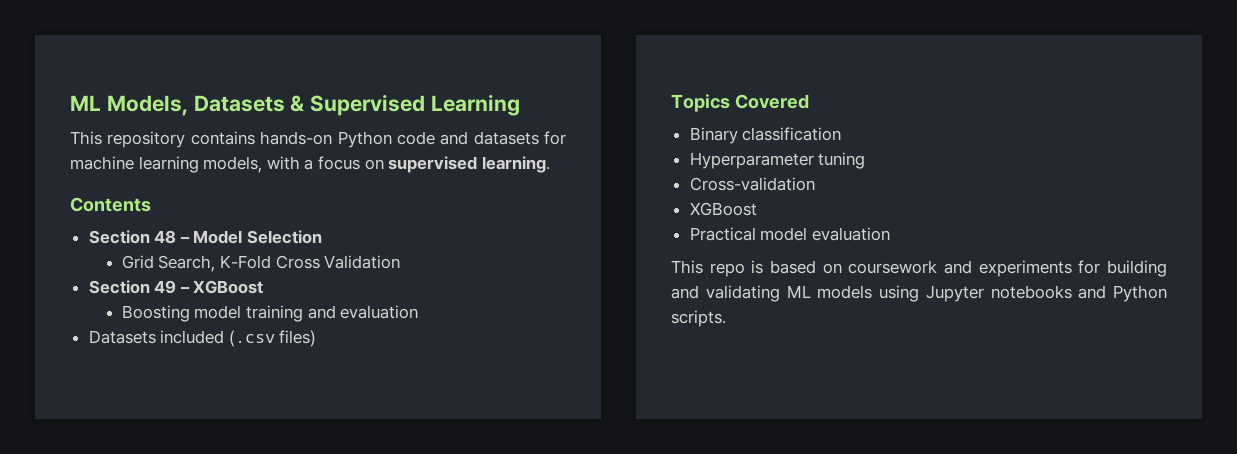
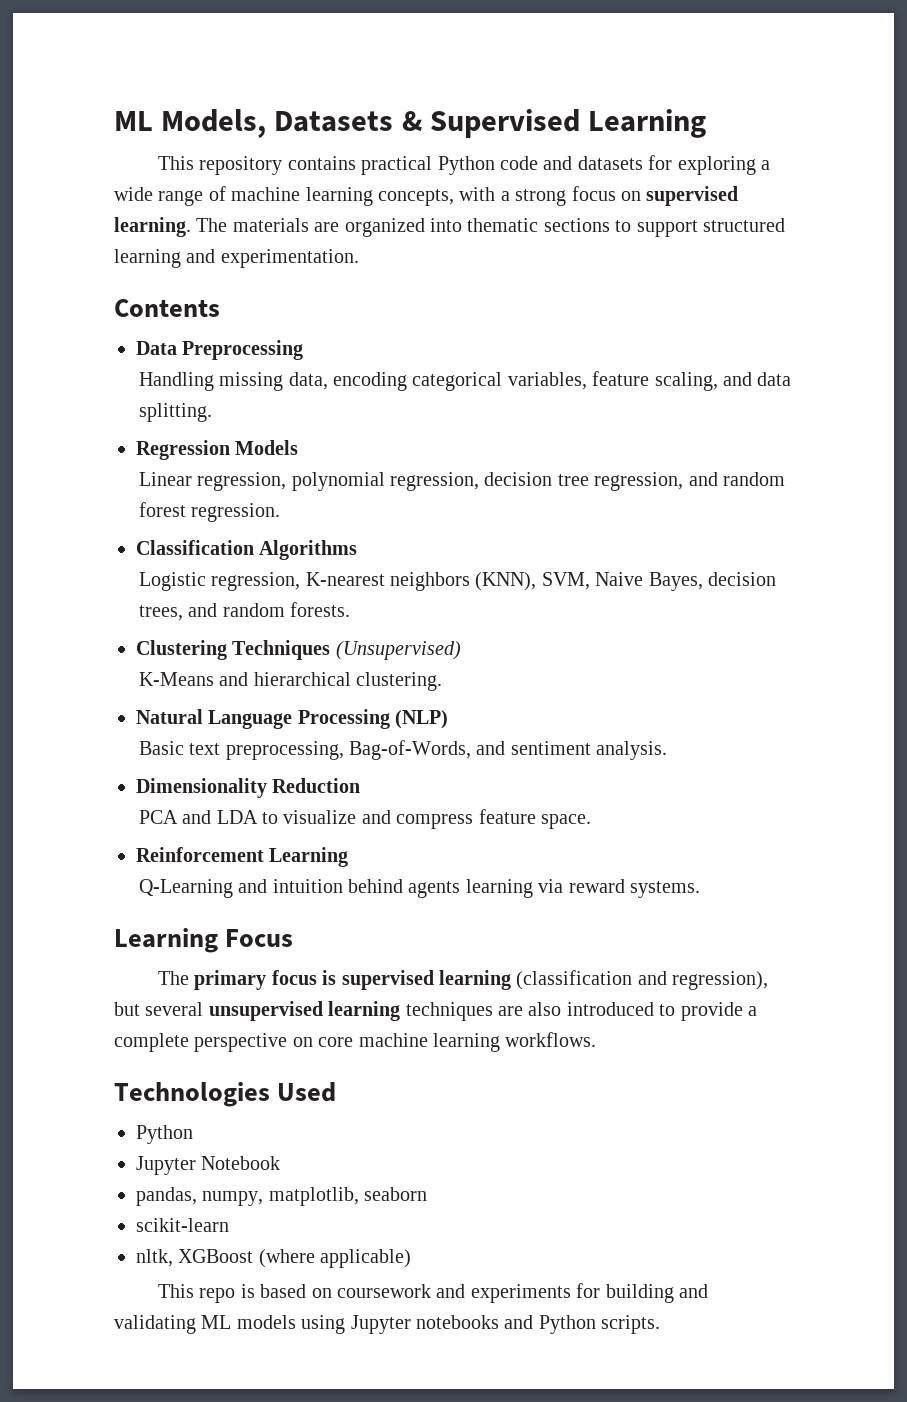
- This repository contains hands-on Python code and datasets for machine learning models, with a focus on supervised learning.
+ This repository contains practical Python code and datasets for exploring a wide range of machine learning concepts, with a strong focus on supervised learning. The materials are organized into thematic sections to support structured learning and experimentation.
  Contents
- Section 48 – Model Selection
- Grid Search, K-Fold Cross Validation
- Section 49 – XGBoost
- Boosting model training and evaluation
- Datasets included (.csv files)
- Topics Covered
- Binary classification
- Hyperparameter tuning
- Cross-validation
- XGBoost
- Practical model evaluation
+ Data Preprocessing
+ Handling missing data, encoding categorical variables, feature scaling, and data splitting.
+ Regression Models
+ Linear regression, polynomial regression, decision tree regression, and random forest regression.
+ Classification Algorithms
+ Logistic regression, K-nearest neighbors (KNN), SVM, Naive Bayes, decision trees, and random forests.
+ Clustering Techniques (Unsupervised)
+ K-Means and hierarchical clustering.
+ Natural Language Processing (NLP)
+ Basic text preprocessing, Bag-of-Words, and sentiment analysis.
+ Dimensionality Reduction
+ PCA and LDA to visualize and compress feature space.
+ Reinforcement Learning
+ Q-Learning and intuition behind agents learning via reward systems.
+ Learning Focus
+ The primary focus is supervised learning (classification and regression), but several unsupervised learning techniques are also introduced to provide a complete perspective on core machine learning workflows.
+ Technologies Used
+ Python
+ Jupyter Notebook
+ pandas, numpy, matplotlib, seaborn
+ scikit-learn
+ nltk, XGBoost (where applicable)

